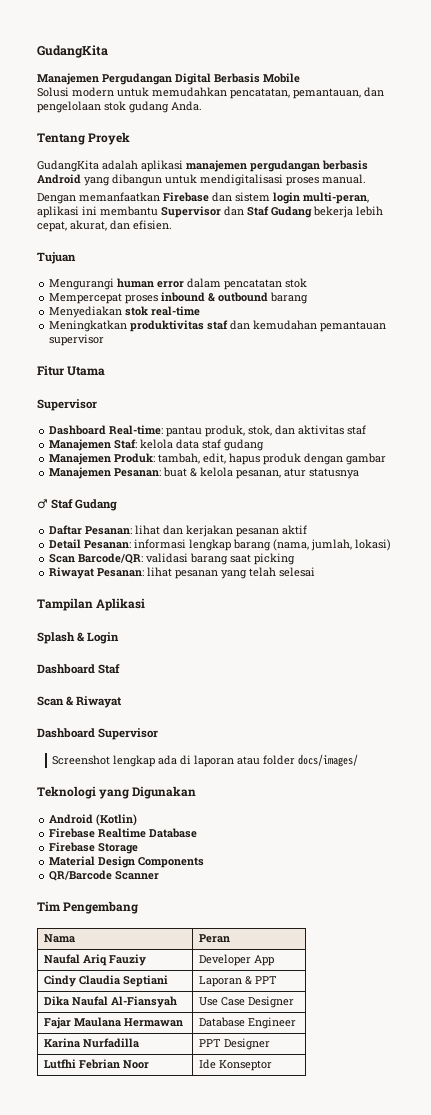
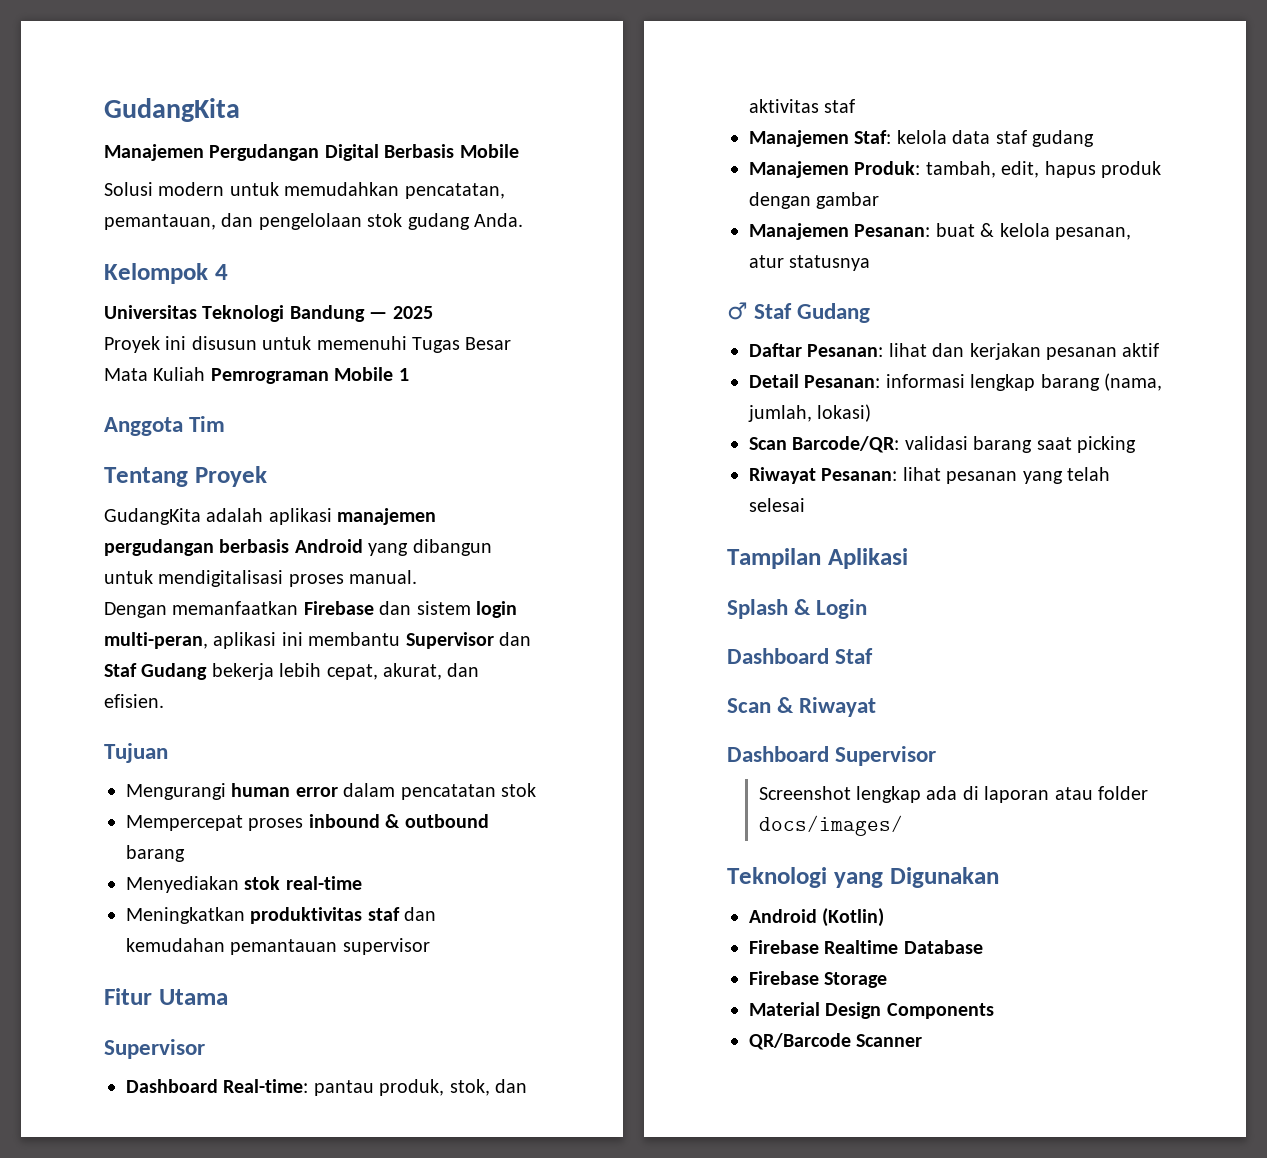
+ Kelompok 4
+ Universitas Teknologi Bandung — 2025
+ Proyek ini disusun untuk memenuhi Tugas Besar Mata Kuliah Pemrograman Mobile 1
+ Anggota Tim
- Tim Pengembang
- Nama | Peran
- Naufal Ariq Fauziy | Developer App
- Cindy Claudia Septiani | Laporan & PPT
- Dika Naufal Al-Fiansyah | Use Case Designer
- Fajar Maulana Hermawan | Database Engineer
- Karina Nurfadilla | PPT Designer
- Lutfhi Febrian Noor | Ide Konseptor

